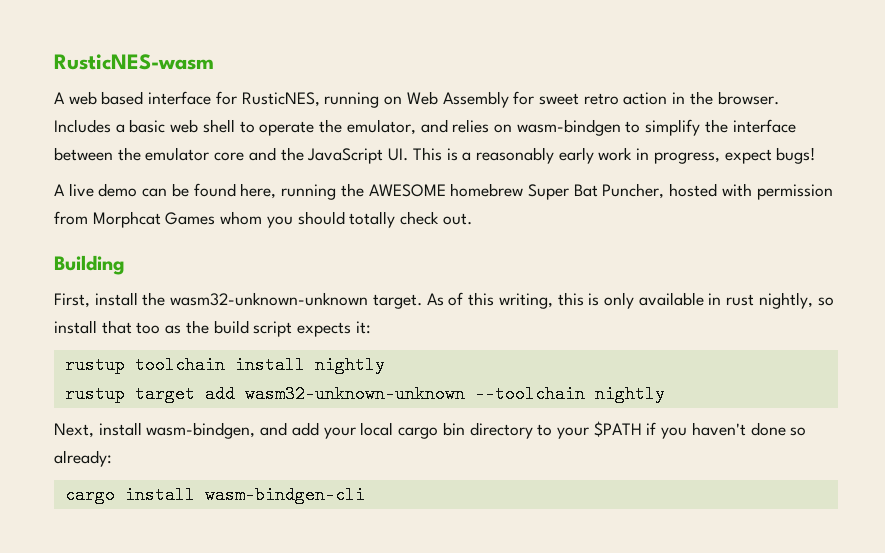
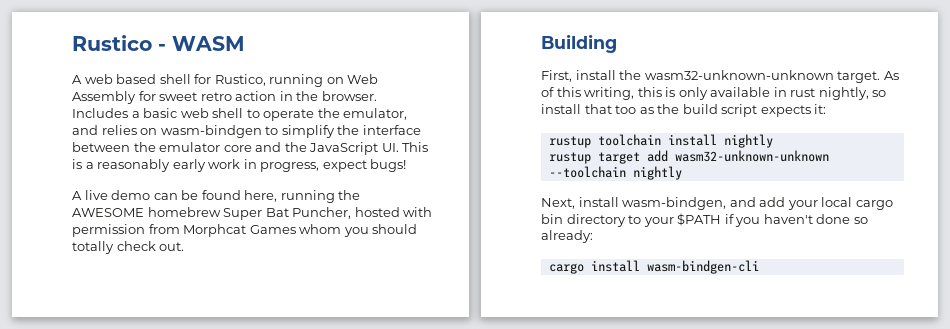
- RusticNES-wasm
+ Rustico - WASM
- A web based interface for RusticNES, running on Web Assembly for sweet retro action in the browser.
+ A web based shell for Rustico, running on Web Assembly for sweet retro action in the browser.

